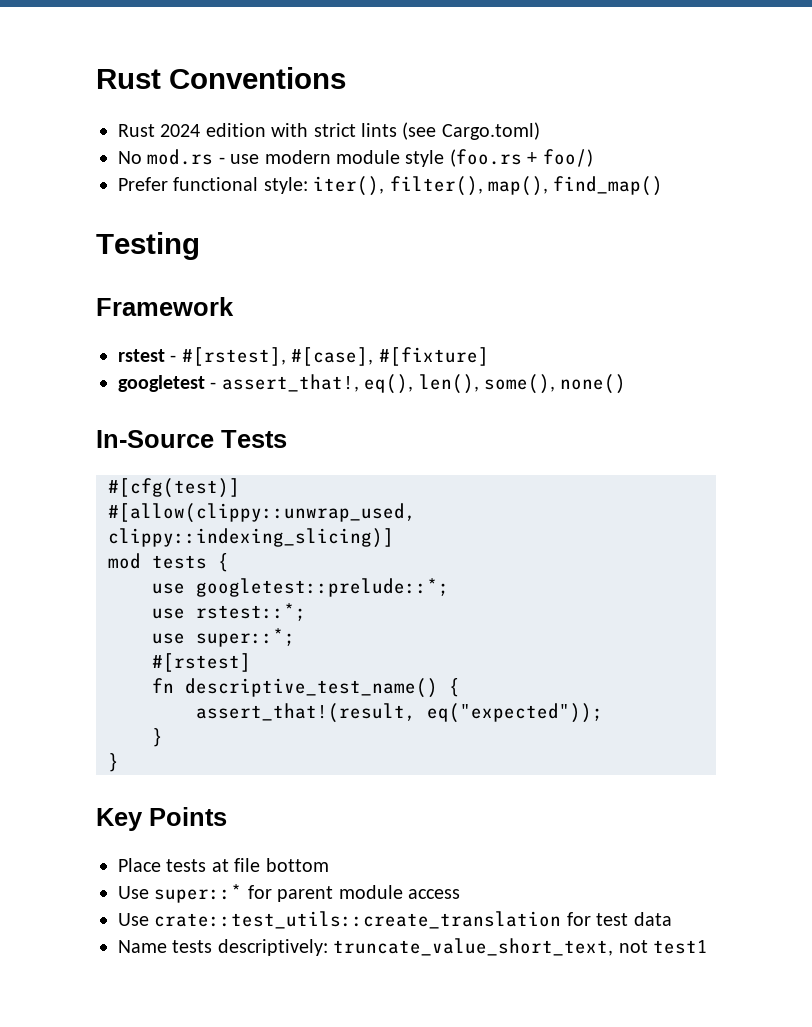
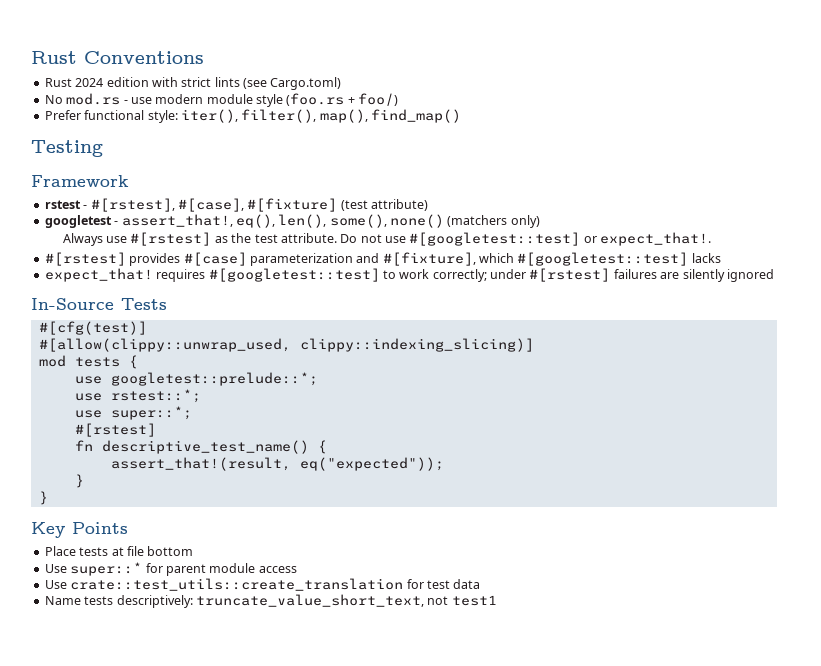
- rstest - #[rstest], #[case], #[fixture]
+ rstest - #[rstest], #[case], #[fixture] (test attribute)
- googletest - assert_that!, eq(), len(), some(), none()
+ googletest - assert_that!, eq(), len(), some(), none() (matchers only)
+ Always use #[rstest] as the test attribute. Do not use #[googletest::test] or expect_that!.
+ #[rstest] provides #[case] parameterization and #[fixture], which #[googletest::test] lacks
+ expect_that! requires #[googletest::test] to work correctly; under #[rstest] failures are silently ignored

